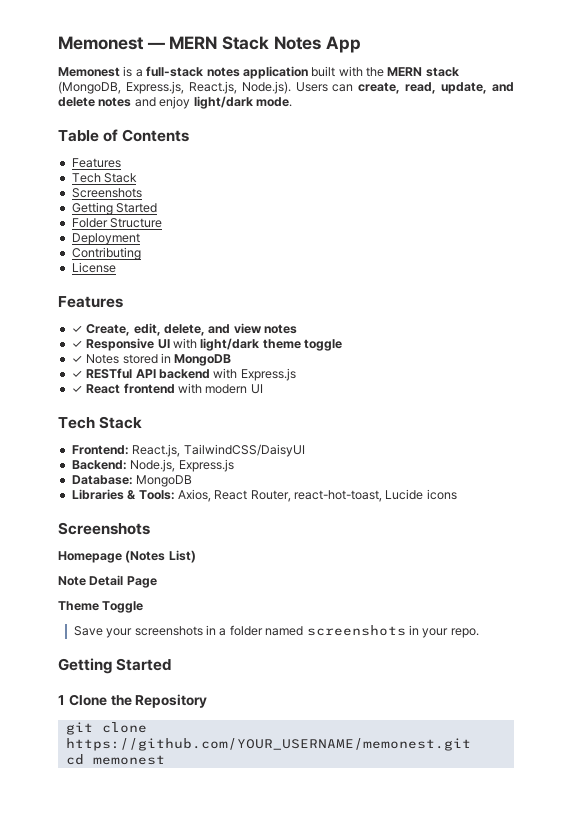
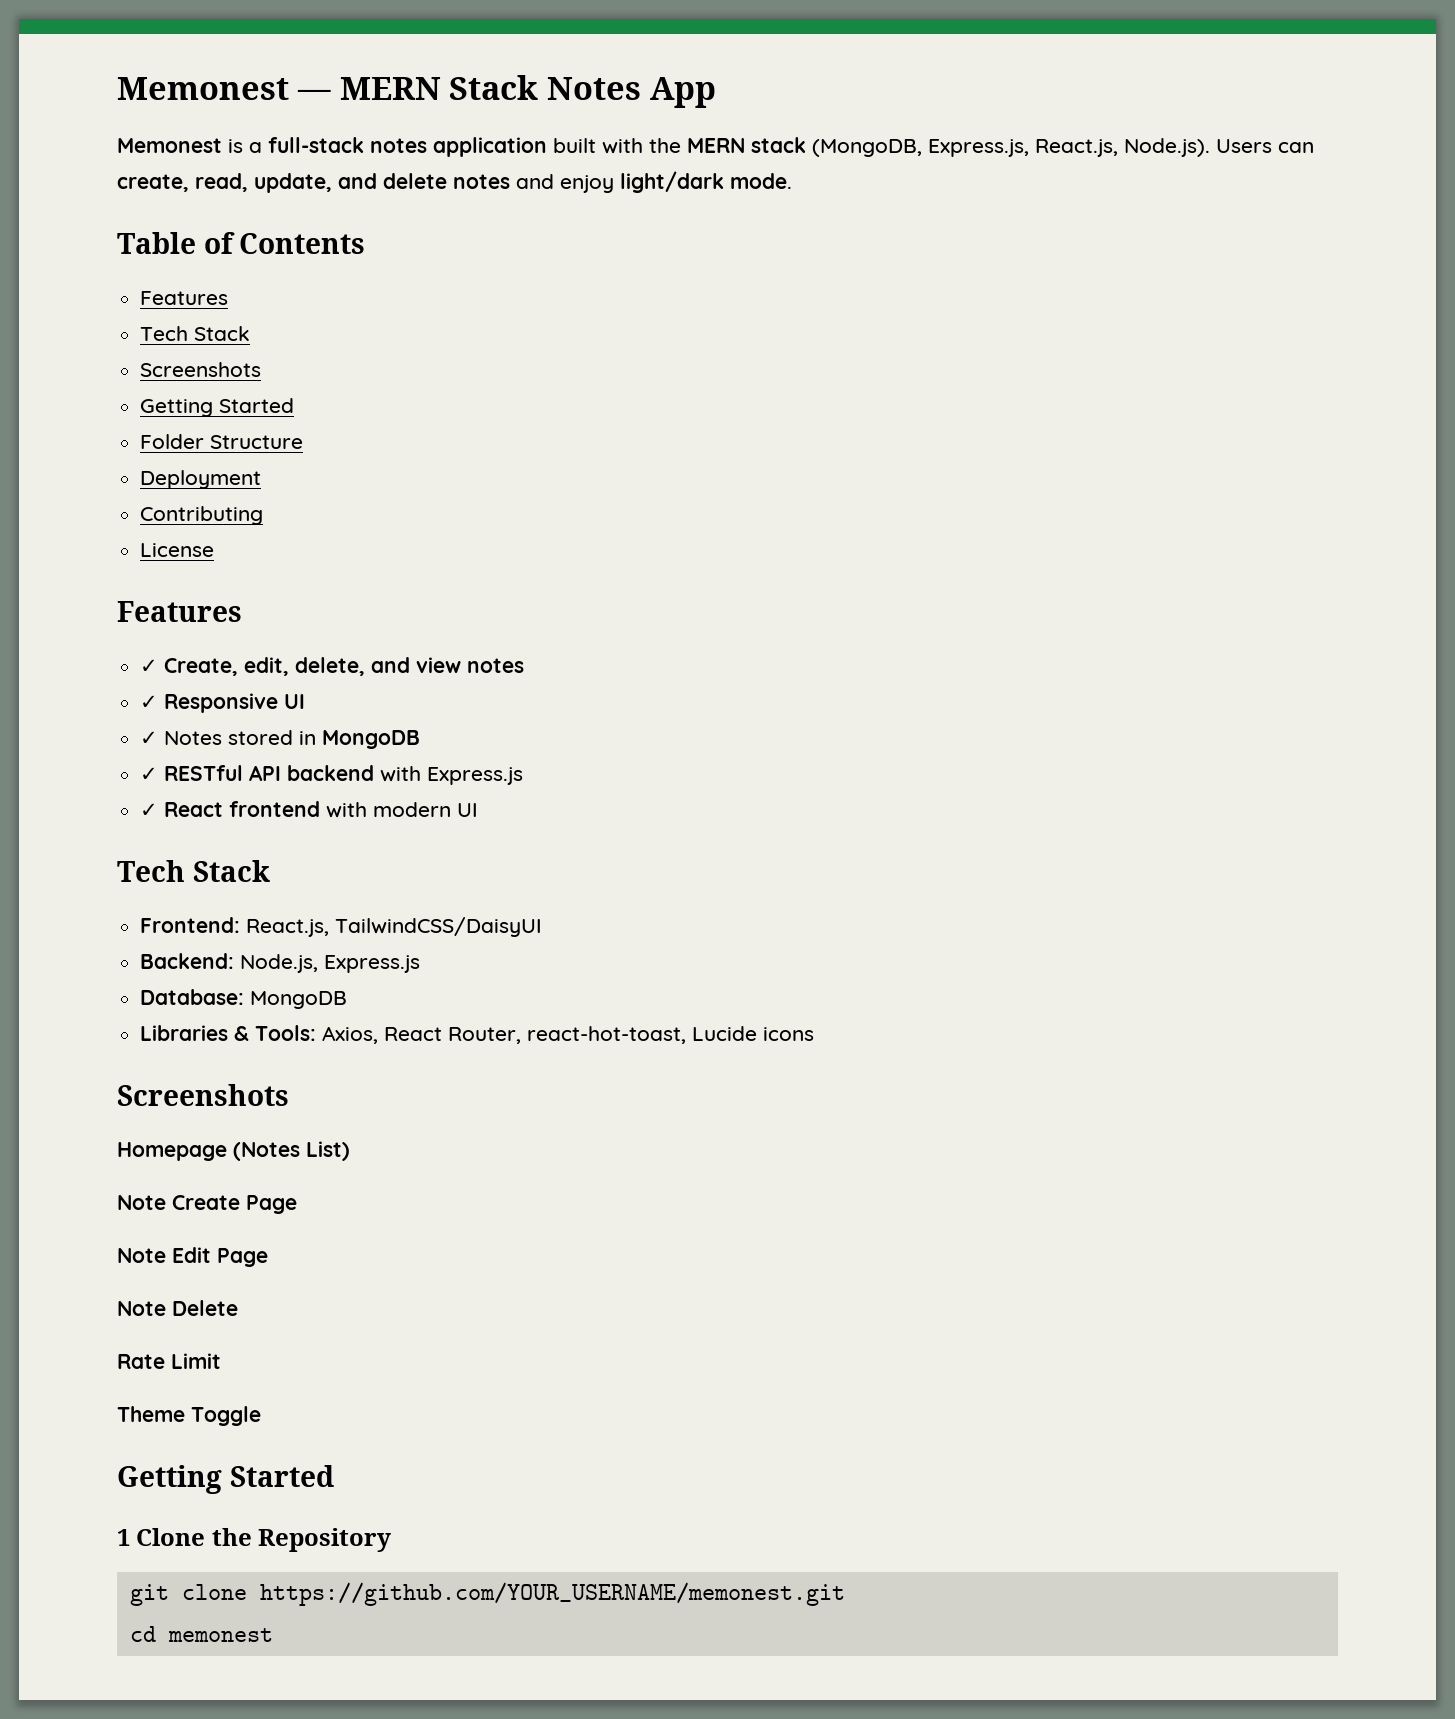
- ✓ Responsive UI with light/dark theme toggle
+ ✓ Responsive UI
- Note Detail Page
+ Note Create Page
+ Note Edit Page
+ Note Delete
+ Rate Limit
  Theme Toggle
- Save your screenshots in a folder named screenshots in your repo.

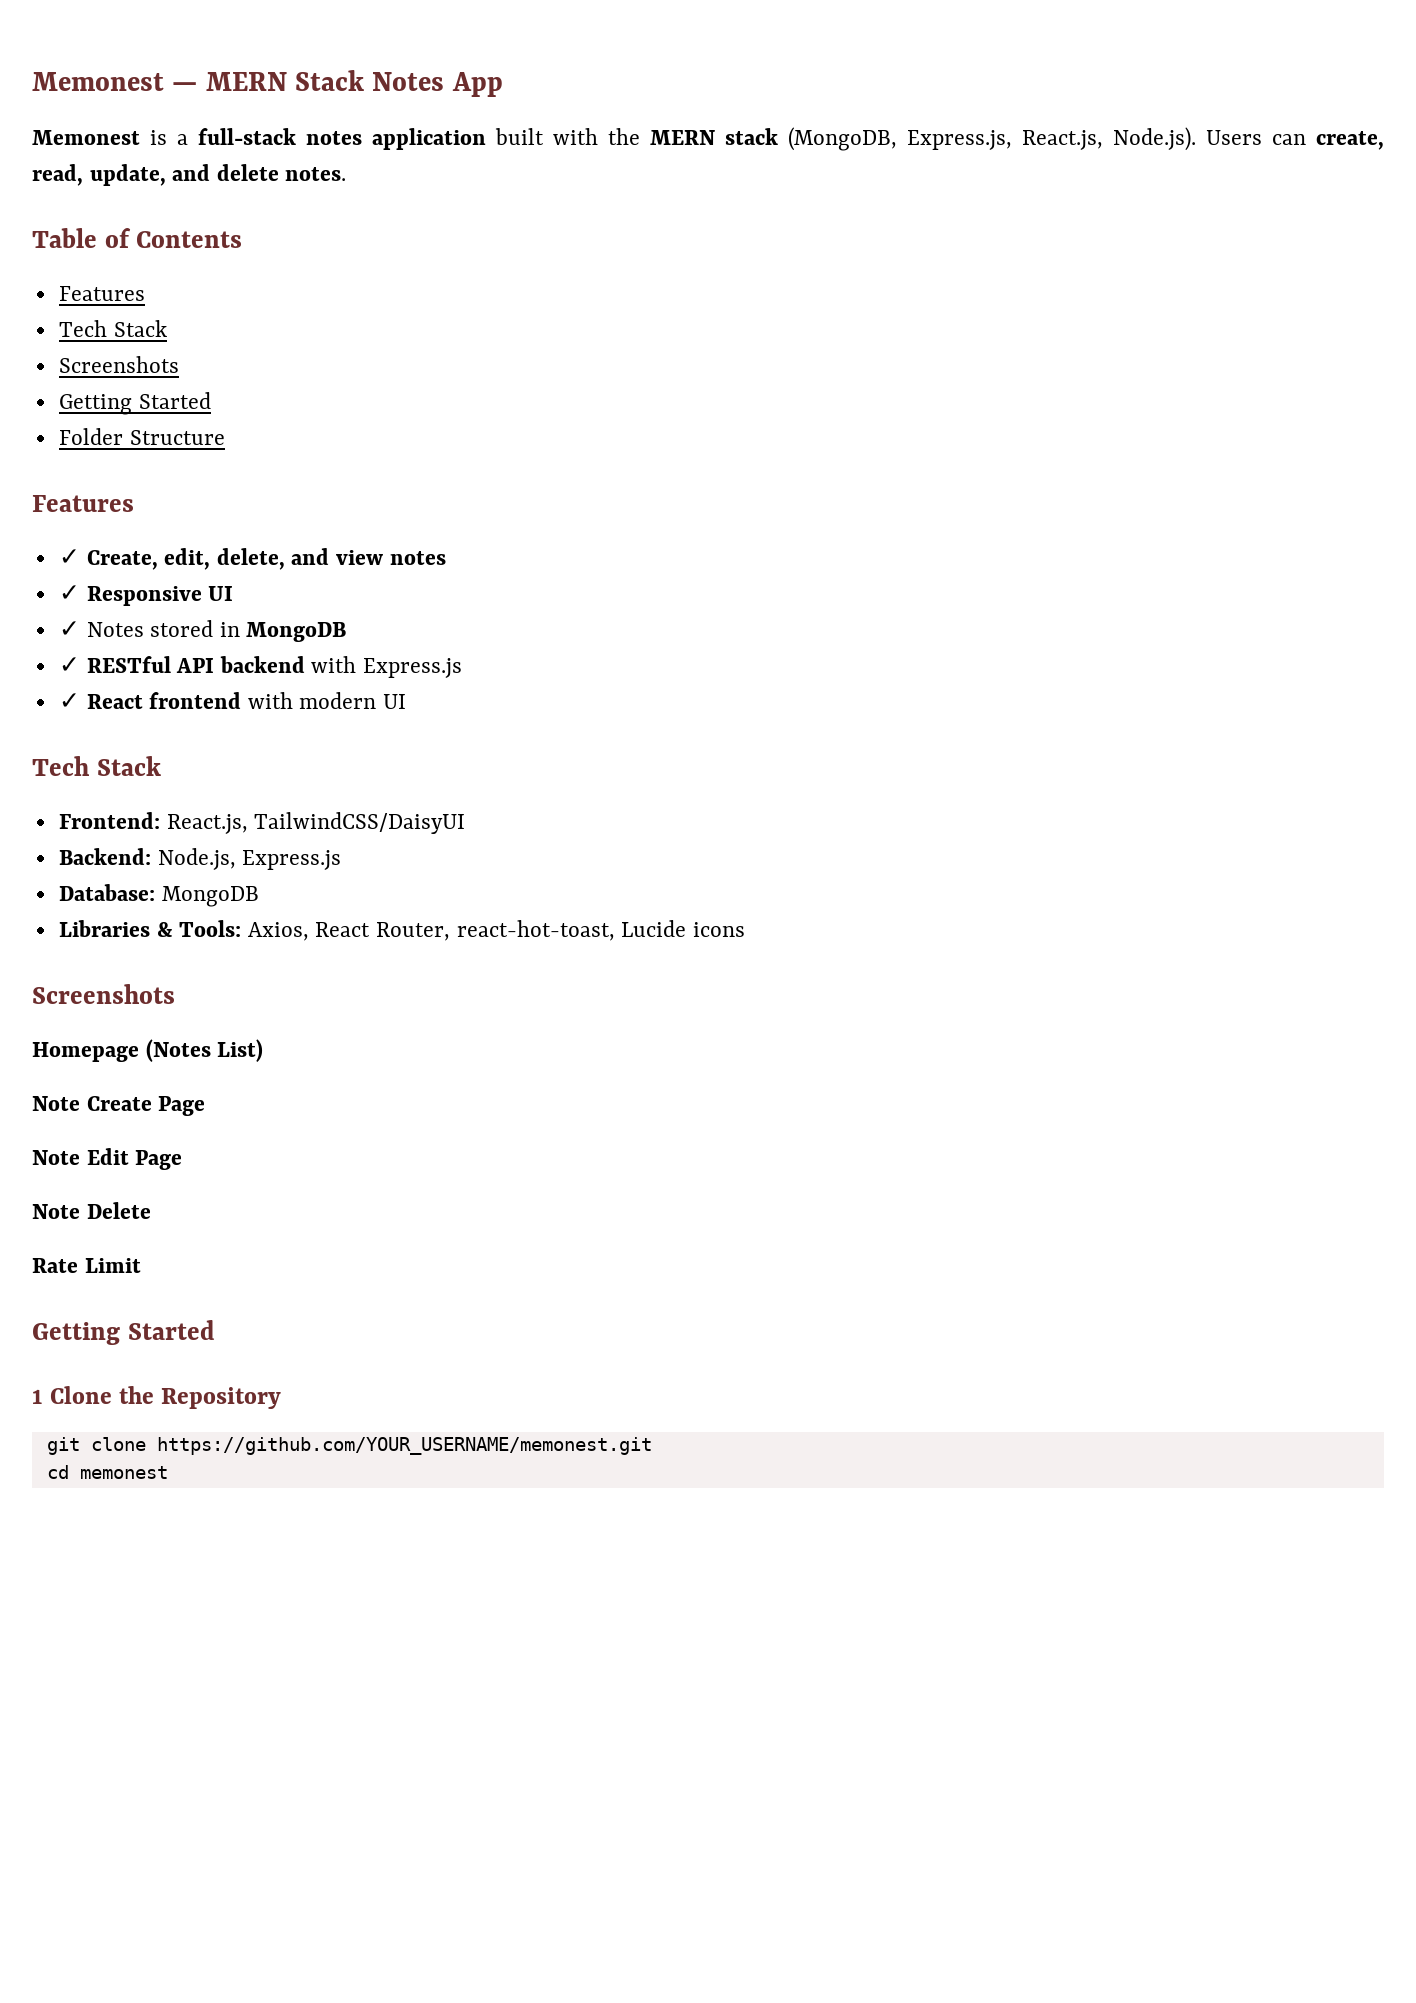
- Memonest is a full-stack notes application built with the MERN stack (MongoDB, Express.js, React.js, Node.js). Users can create, read, update, and delete notes and enjoy light/dark mode.
+ Memonest is a full-stack notes application built with the MERN stack (MongoDB, Express.js, React.js, Node.js). Users can create, read, update, and delete notes.
- Deployment
- Contributing
- License
- Theme Toggle

